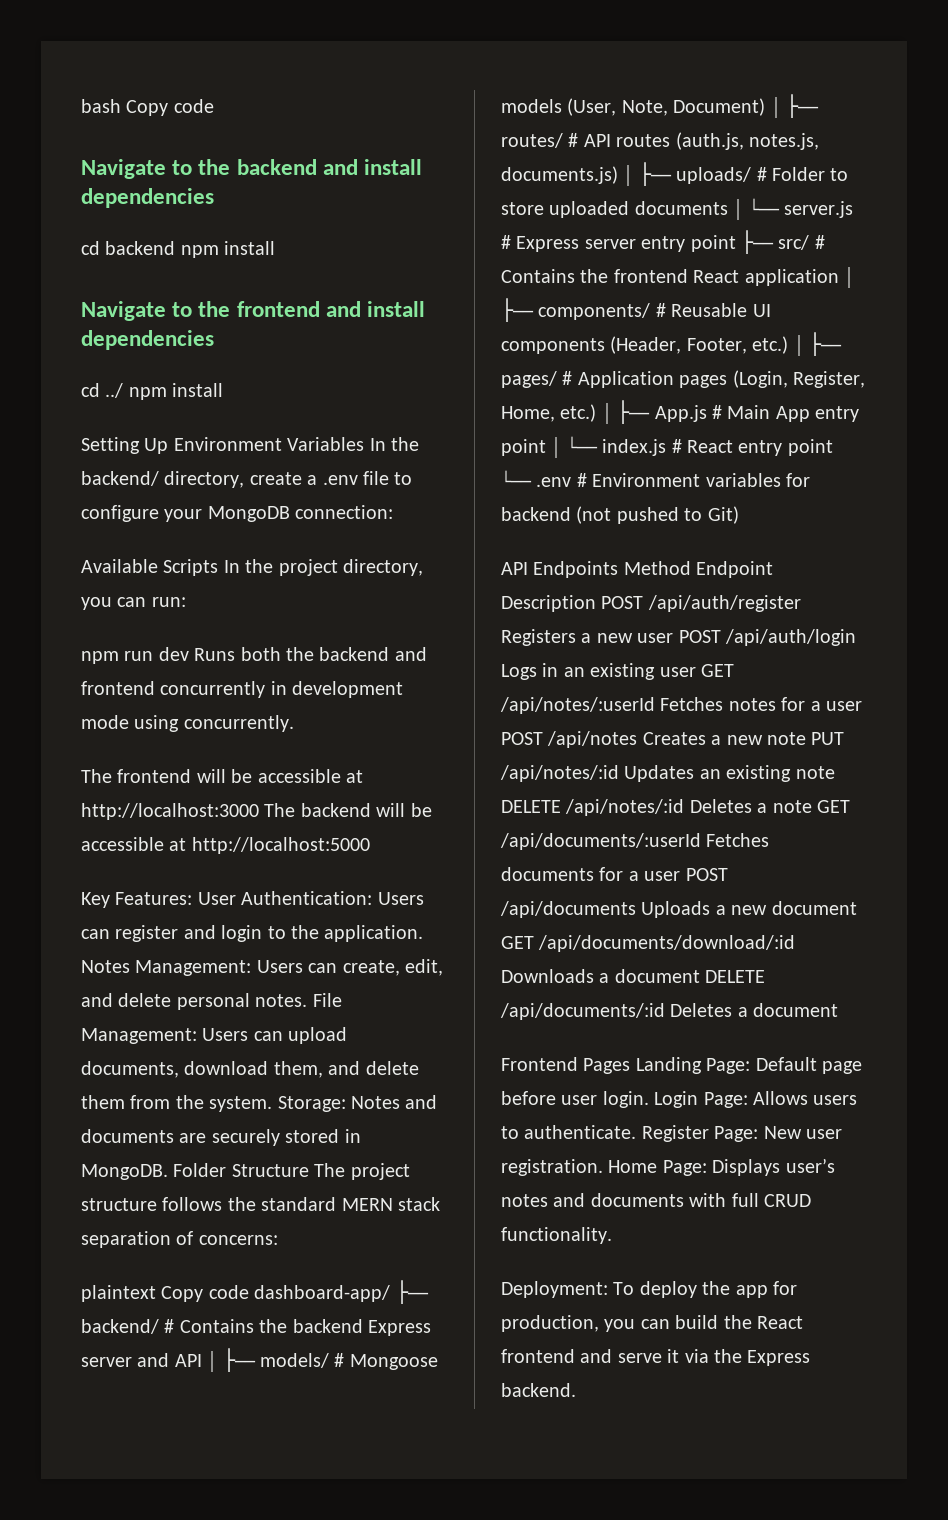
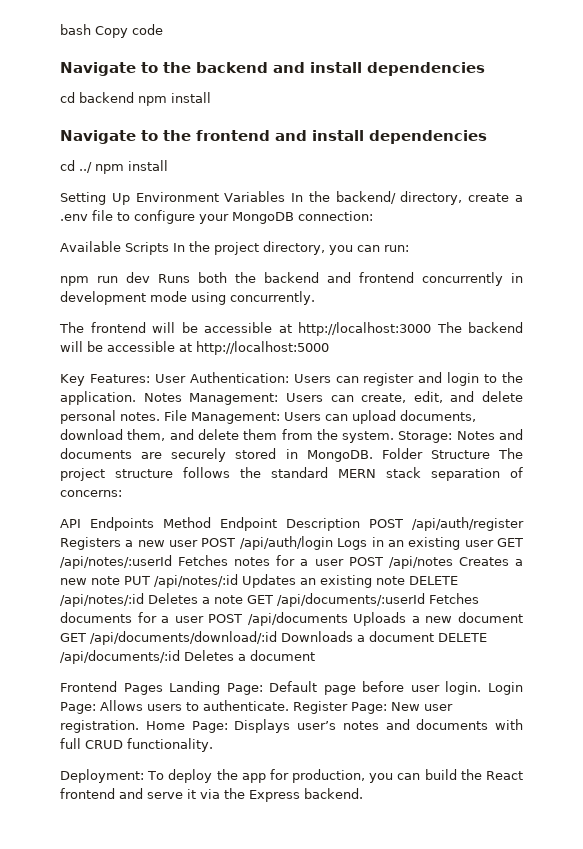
- plaintext Copy code dashboard-app/ ├── backend/ # Contains the backend Express server and API │ ├── models/ # Mongoose models (User, Note, Document) │ ├── routes/ # API routes (auth.js, notes.js, documents.js) │ ├── uploads/ # Folder to store uploaded documents │ └── server.js # Express server entry point ├── src/ # Contains the frontend React application │ ├── components/ # Reusable UI components (Header, Footer, etc.) │ ├── pages/ # Application pages (Login, Register, Home, etc.) │ ├── App.js # Main App entry point │ └── index.js # React entry point └── .env # Environment variables for backend (not pushed to Git)

